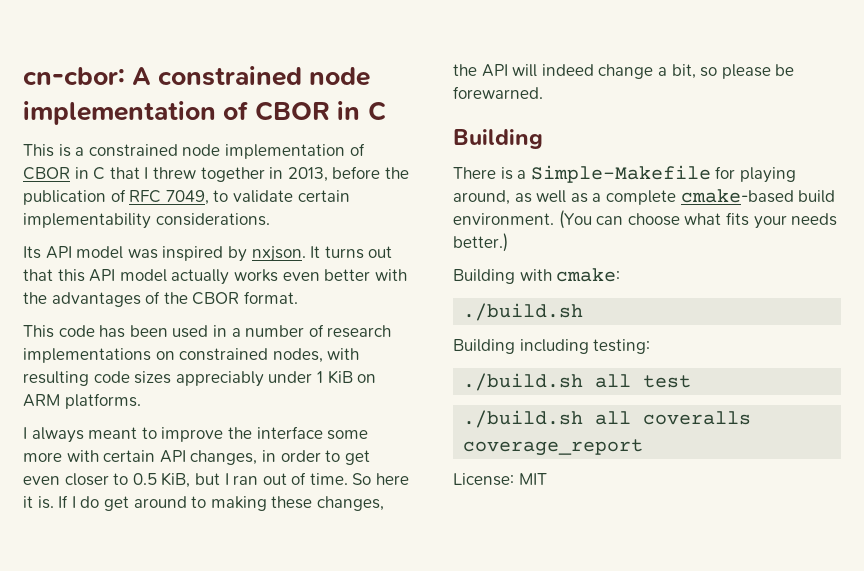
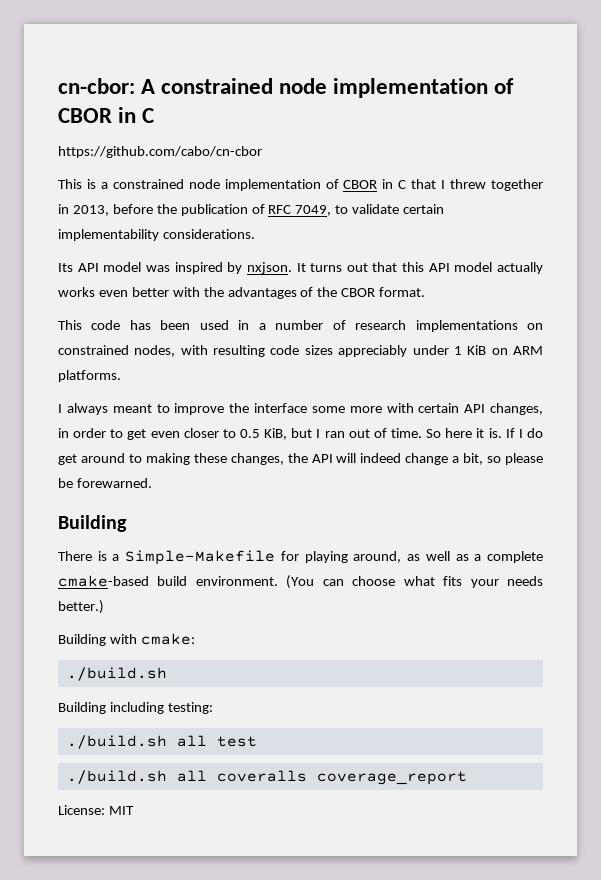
+ https://github.com/cabo/cn-cbor

